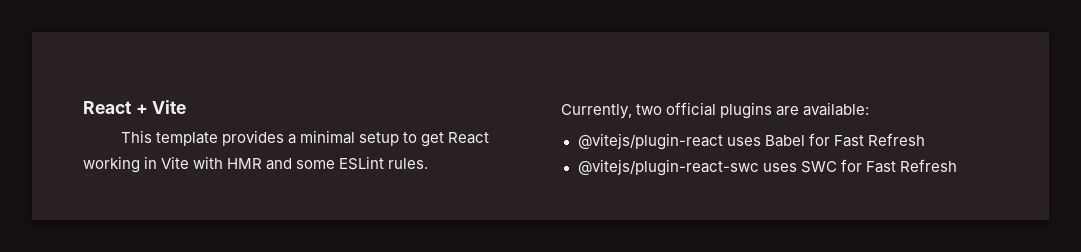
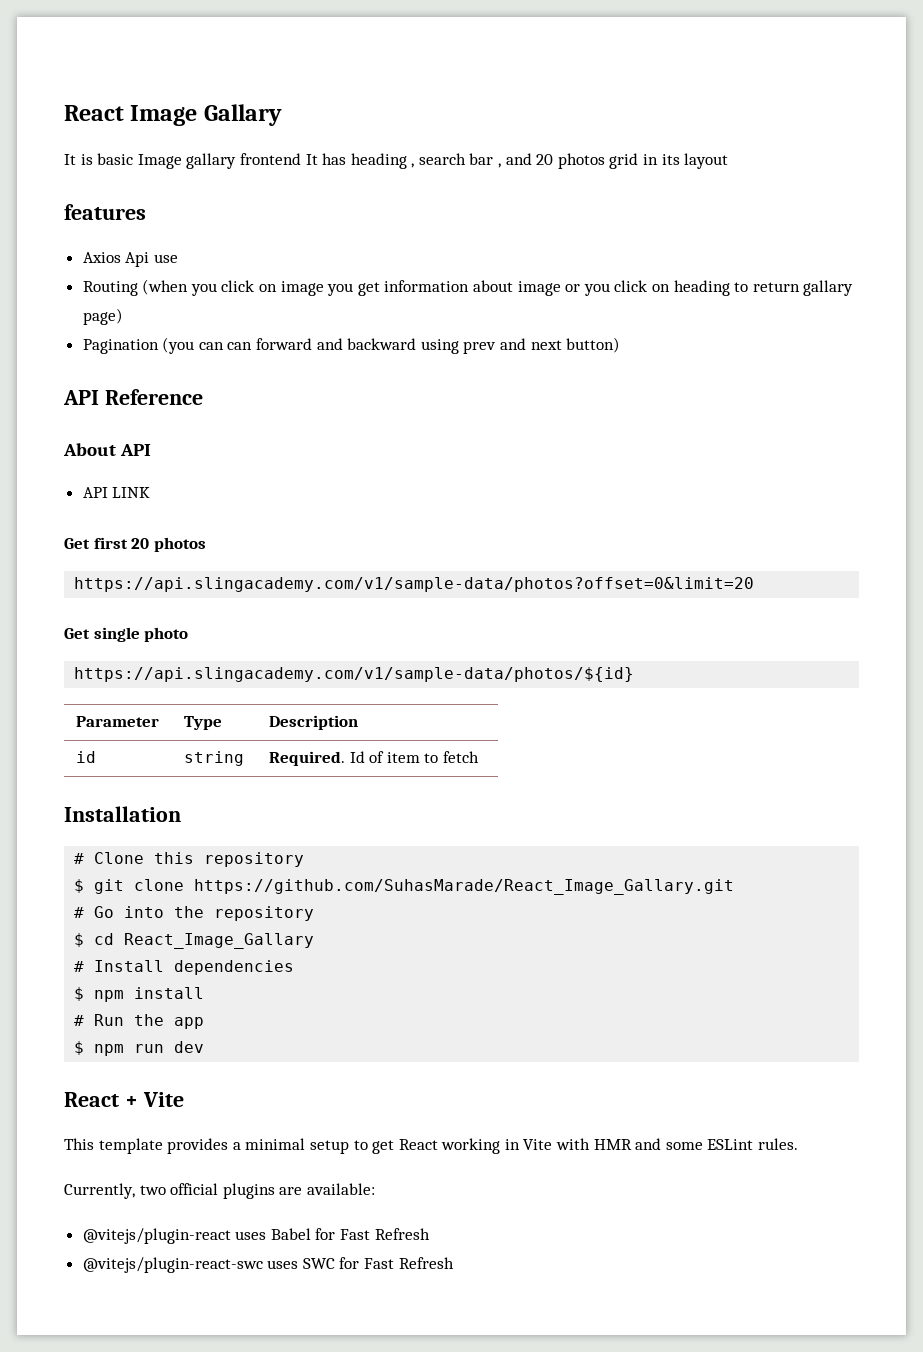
+ React Image Gallary
+ It is basic Image gallary frontend It has heading , search bar , and 20 photos grid in its layout
+ features
+ Axios Api use
+ Routing (when you click on image you get information about image or you click on heading to return gallary page)
+ Pagination (you can can forward and backward using prev and next button)
+ API Reference
+ About API
+ API LINK
+ Get first 20 photos
+ https://api.slingacademy.com/v1/sample-data/photos?offset=0&limit=20
+ Get single photo
+ https://api.slingacademy.com/v1/sample-data/photos/${id}
+ Parameter | Type | Description
+ id | string | Required. Id of item to fetch
+ Installation
+ # Clone this repository
+ $ git clone https://github.com/SuhasMarade/React_Image_Gallary.git
+ # Go into the repository
+ $ cd React_Image_Gallary
+ # Install dependencies
+ $ npm install
+ # Run the app
+ $ npm run dev

